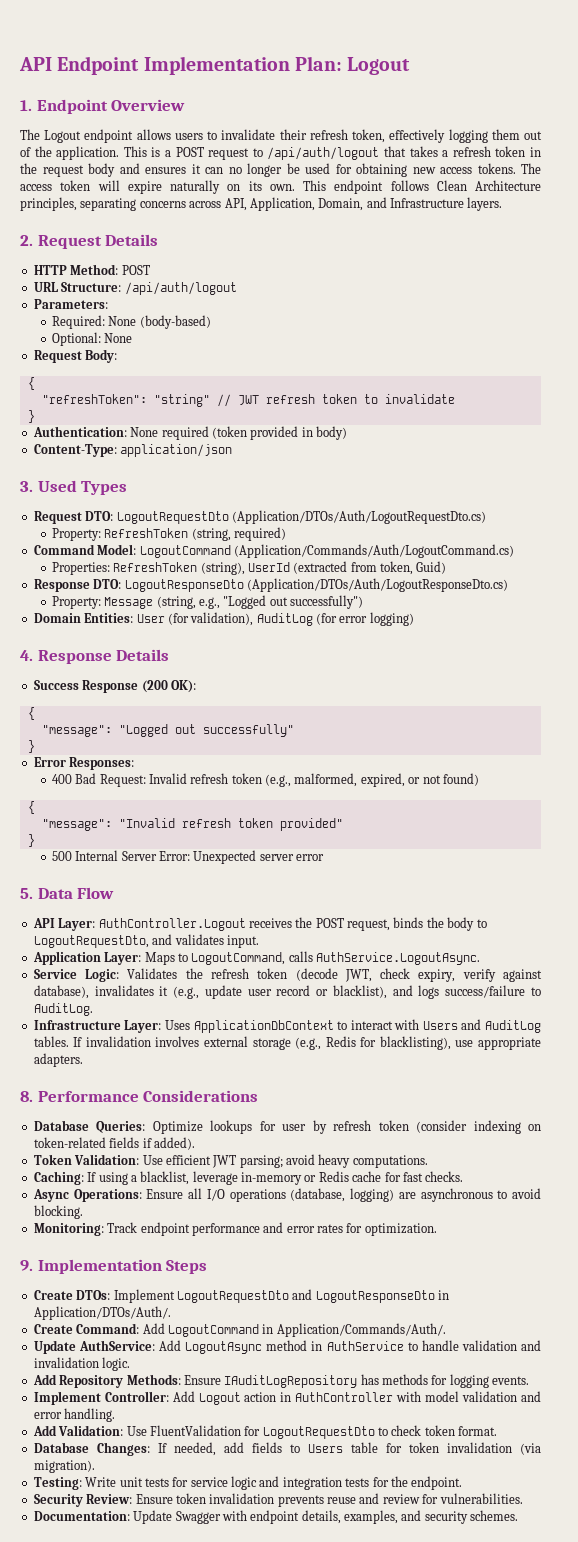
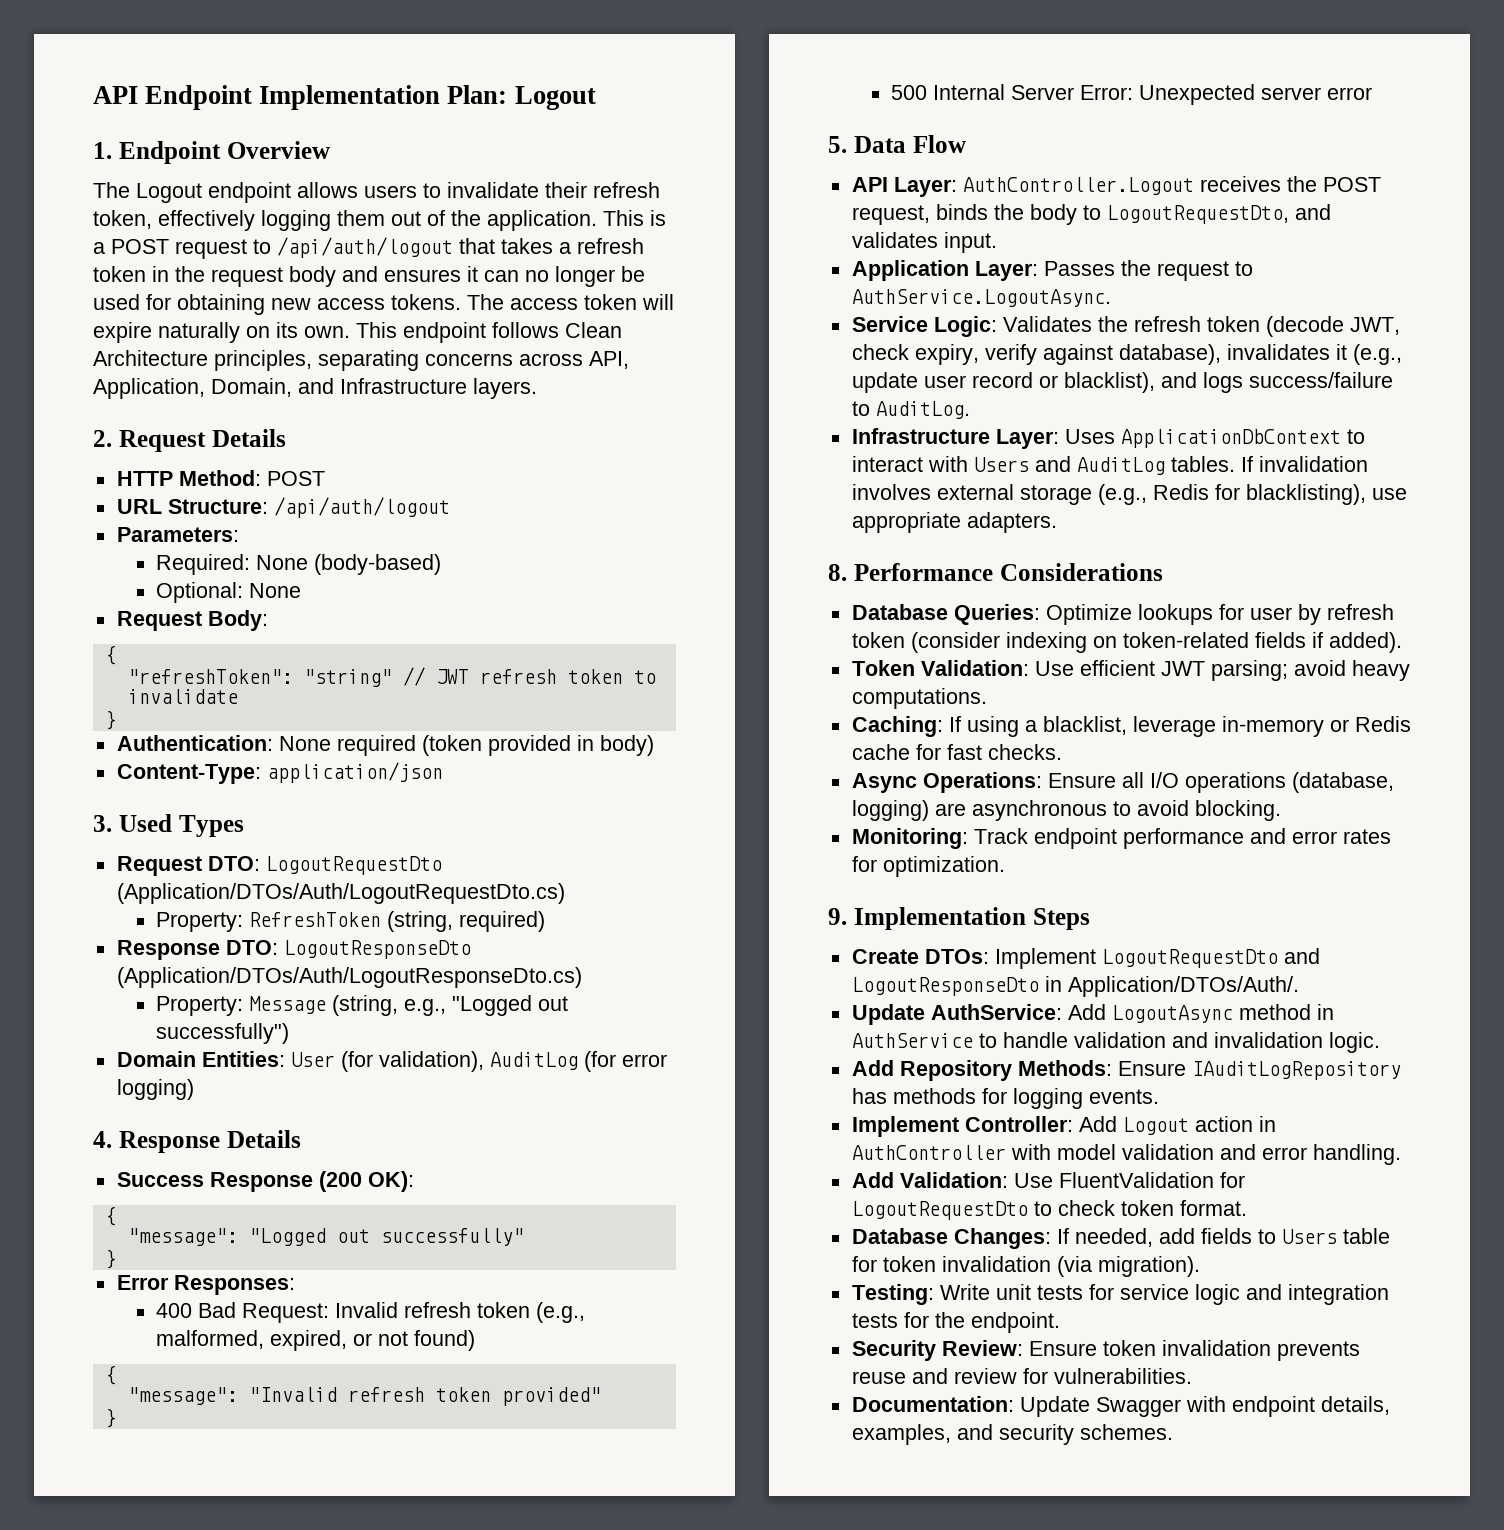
- Command Model: LogoutCommand (Application/Commands/Auth/LogoutCommand.cs)
- Properties: RefreshToken (string), UserId (extracted from token, Guid)
- Application Layer: Maps to LogoutCommand, calls AuthService.LogoutAsync.
+ Application Layer: Passes the request to AuthService.LogoutAsync.
- Create Command: Add LogoutCommand in Application/Commands/Auth/.

